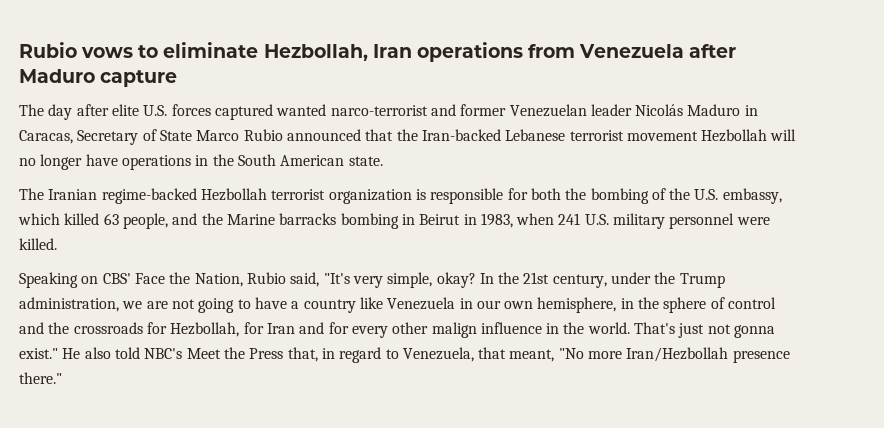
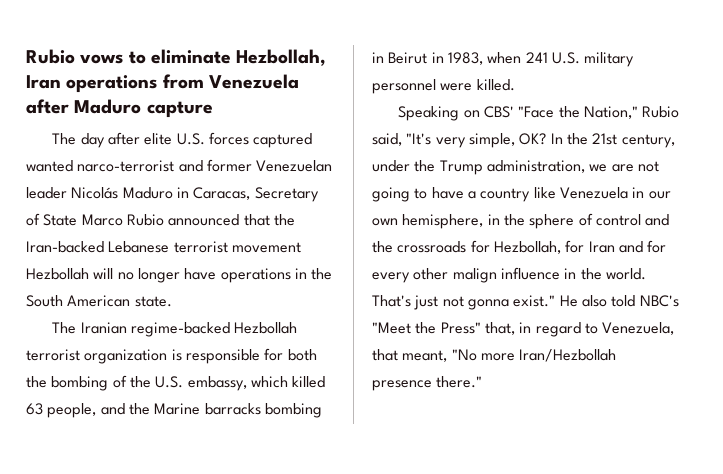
- Speaking on CBS' Face the Nation, Rubio said, "It's very simple, okay?
+ Speaking on CBS' "Face the Nation," Rubio said, "It's very simple, OK?
- He also told NBC's Meet the Press that, in regard to Venezuela, that meant, "No more Iran/Hezbollah presence there."
+ He also told NBC's "Meet the Press" that, in regard to Venezuela, that meant, "No more Iran/Hezbollah presence there."

